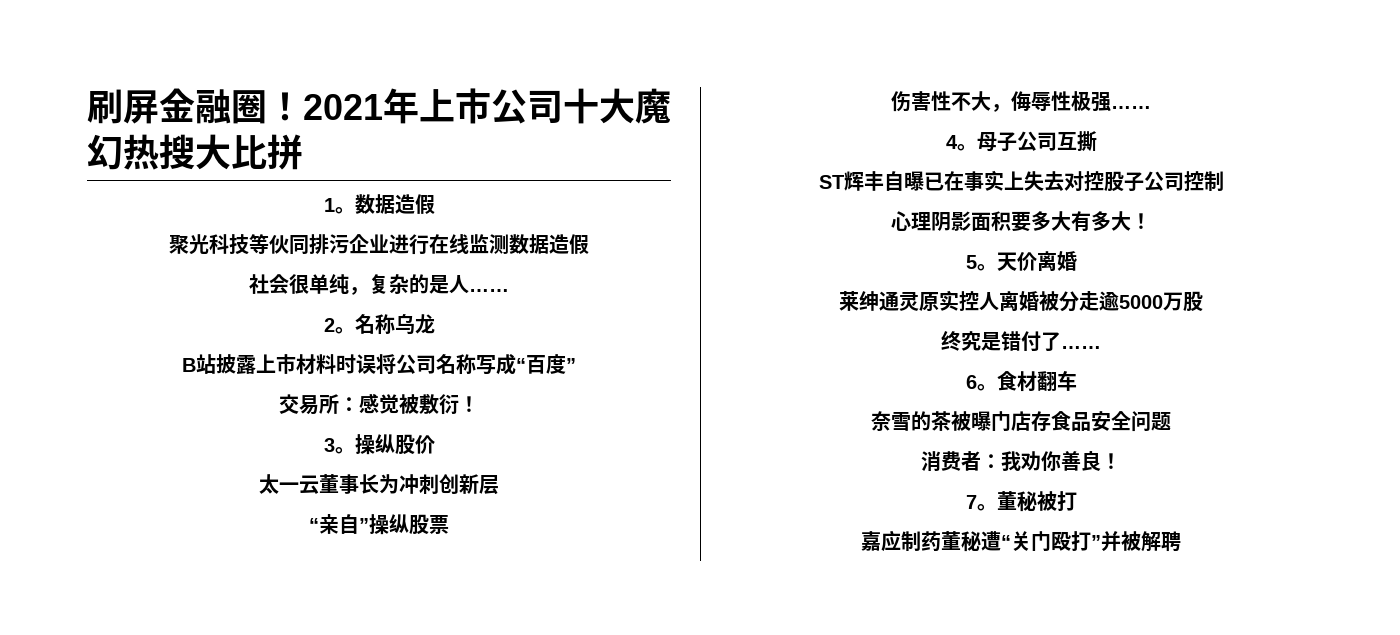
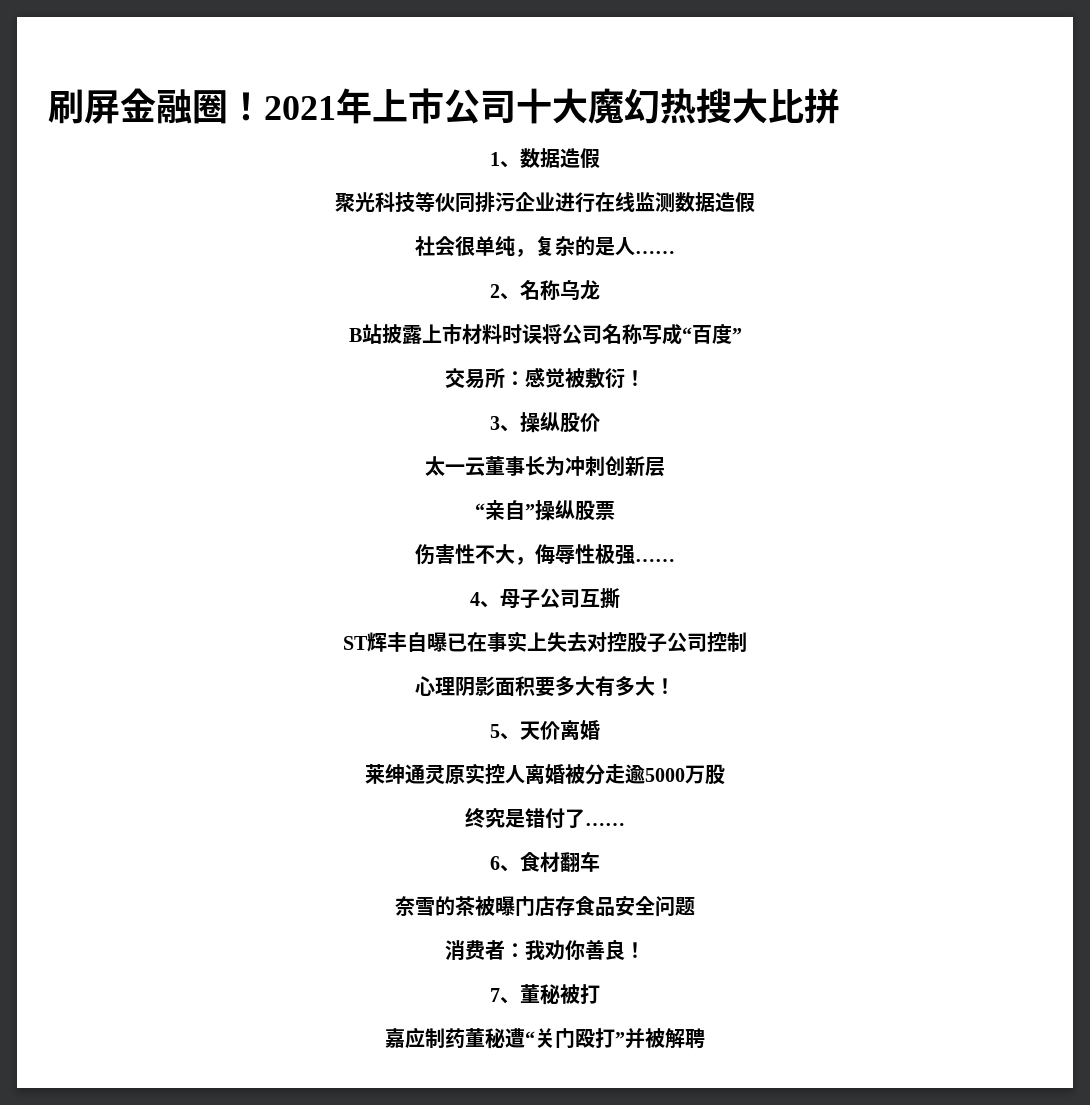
- 1。数据造假
+ 1、数据造假
- 2。名称乌龙
+ 2、名称乌龙
- 3。操纵股价
+ 3、操纵股价
- 4。母子公司互撕
+ 4、母子公司互撕
- 5。天价离婚
+ 5、天价离婚
- 6。食材翻车
+ 6、食材翻车
- 7。董秘被打
+ 7、董秘被打

